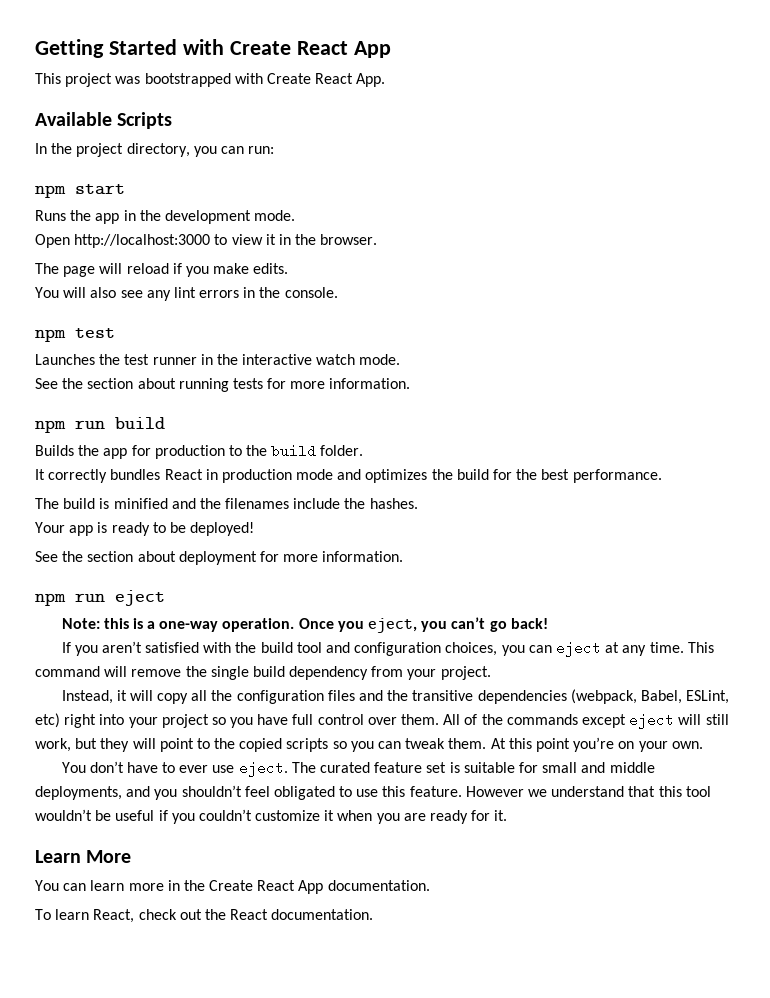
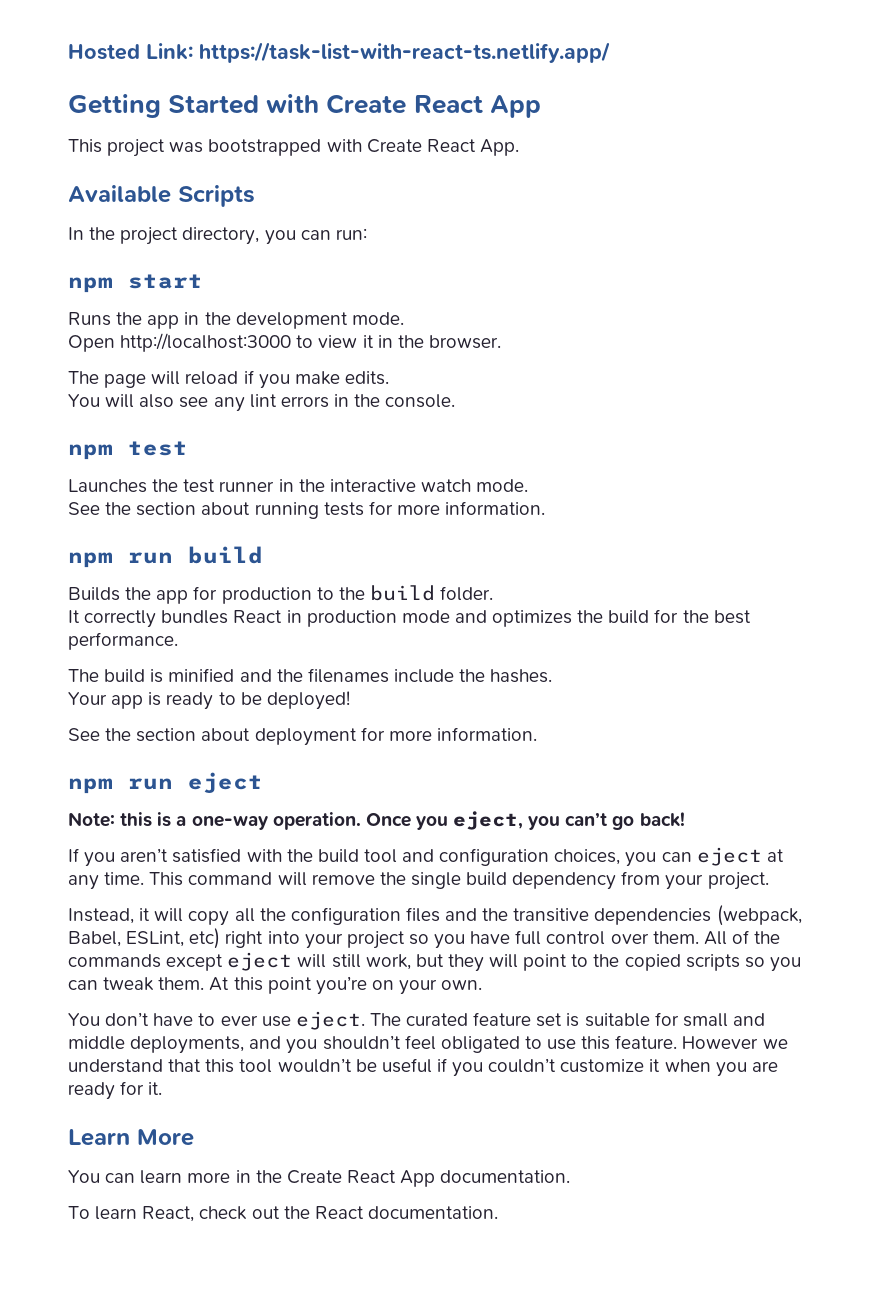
+ Hosted Link: https://task-list-with-react-ts.netlify.app/

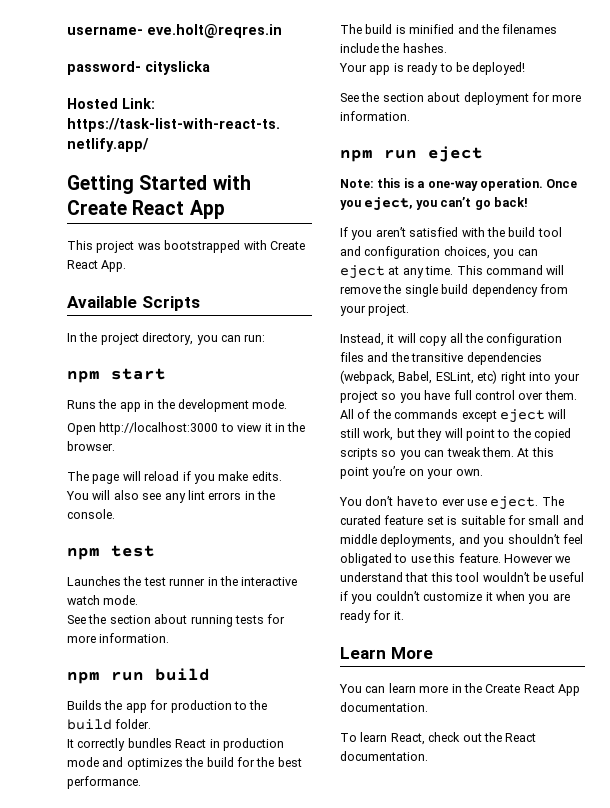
+ username- eve.holt@reqres.in
+ password- cityslicka

